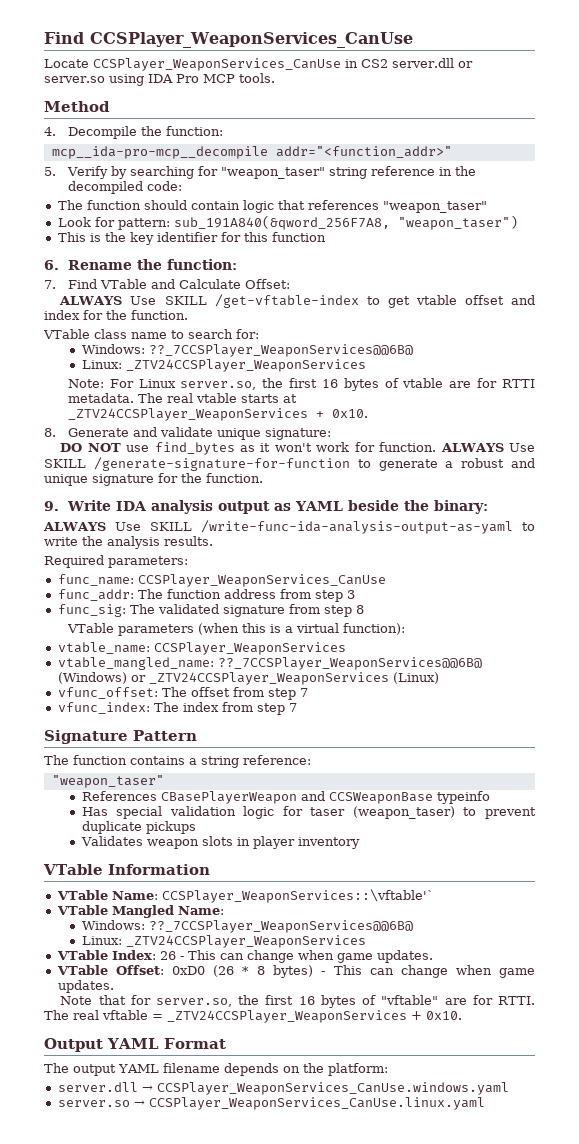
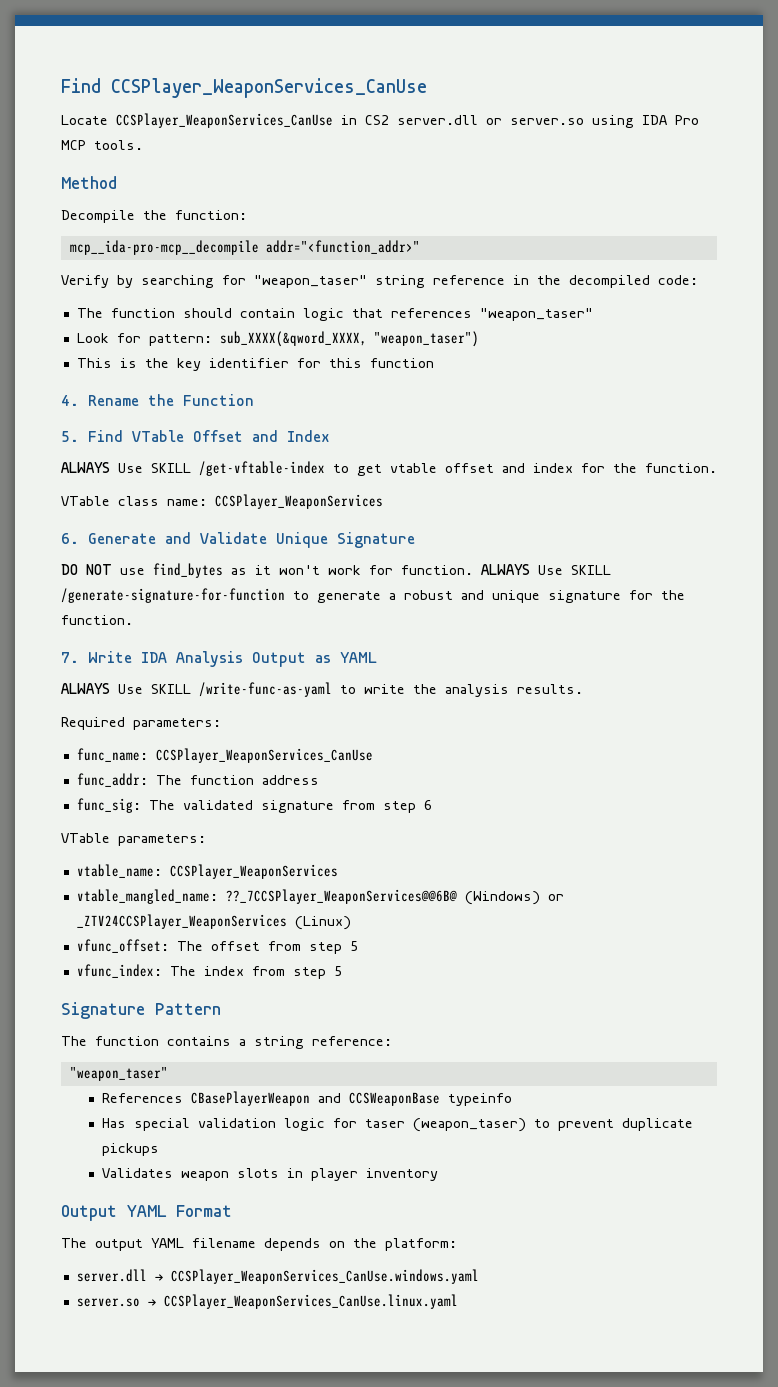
- 4. Decompile the function:
+ Decompile the function:
- 5. Verify by searching for "weapon_taser" string reference in the decompiled code:
+ Verify by searching for "weapon_taser" string reference in the decompiled code:
- Look for pattern: sub_191A840(&qword_256F7A8, "weapon_taser")
+ Look for pattern: sub_XXXX(&qword_XXXX, "weapon_taser")
- 6. Rename the function:
- 7. Find VTable and Calculate Offset:
+ 4. Rename the Function
+ 5. Find VTable Offset and Index
- VTable class name to search for:
- Windows: ??_7CCSPlayer_WeaponServices@@6B@
- Linux: _ZTV24CCSPlayer_WeaponServices
- Note: For Linux server.so, the first 16 bytes of vtable are for RTTI metadata. The real vtable starts at _ZTV24CCSPlayer_WeaponServices + 0x10.
- 8. Generate and validate unique signature:
+ VTable class name: CCSPlayer_WeaponServices
+ 6. Generate and Validate Unique Signature
- 9. Write IDA analysis output as YAML beside the binary:
- ALWAYS Use SKILL /write-func-ida-analysis-output-as-yaml to write the analysis results.
+ 7. Write IDA Analysis Output as YAML
+ ALWAYS Use SKILL /write-func-as-yaml to write the analysis results.
- func_addr: The function address from step 3
+ func_addr: The function address
- func_sig: The validated signature from step 8
- VTable parameters (when this is a virtual function):
+ func_sig: The validated signature from step 6
+ VTable parameters:
- vfunc_offset: The offset from step 7
+ vfunc_offset: The offset from step 5
- vfunc_index: The index from step 7
+ vfunc_index: The index from step 5
- VTable Information
- VTable Name: CCSPlayer_WeaponServices::\vftable'`
- VTable Mangled Name:
- Windows: ??_7CCSPlayer_WeaponServices@@6B@
- Linux: _ZTV24CCSPlayer_WeaponServices
- VTable Index: 26 - This can change when game updates.
- VTable Offset: 0xD0 (26 * 8 bytes) - This can change when game updates.
- Note that for server.so, the first 16 bytes of "vftable" are for RTTI. The real vftable = _ZTV24CCSPlayer_WeaponServices + 0x10.

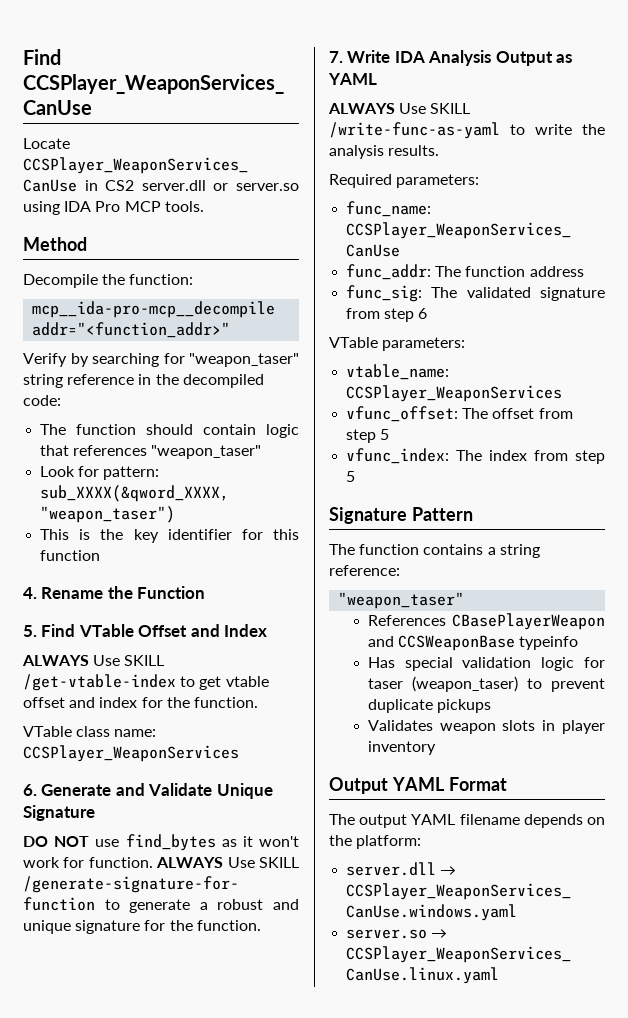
- ALWAYS Use SKILL /get-vftable-index to get vtable offset and index for the function.
+ ALWAYS Use SKILL /get-vtable-index to get vtable offset and index for the function.
- vtable_mangled_name: ??_7CCSPlayer_WeaponServices@@6B@ (Windows) or _ZTV24CCSPlayer_WeaponServices (Linux)

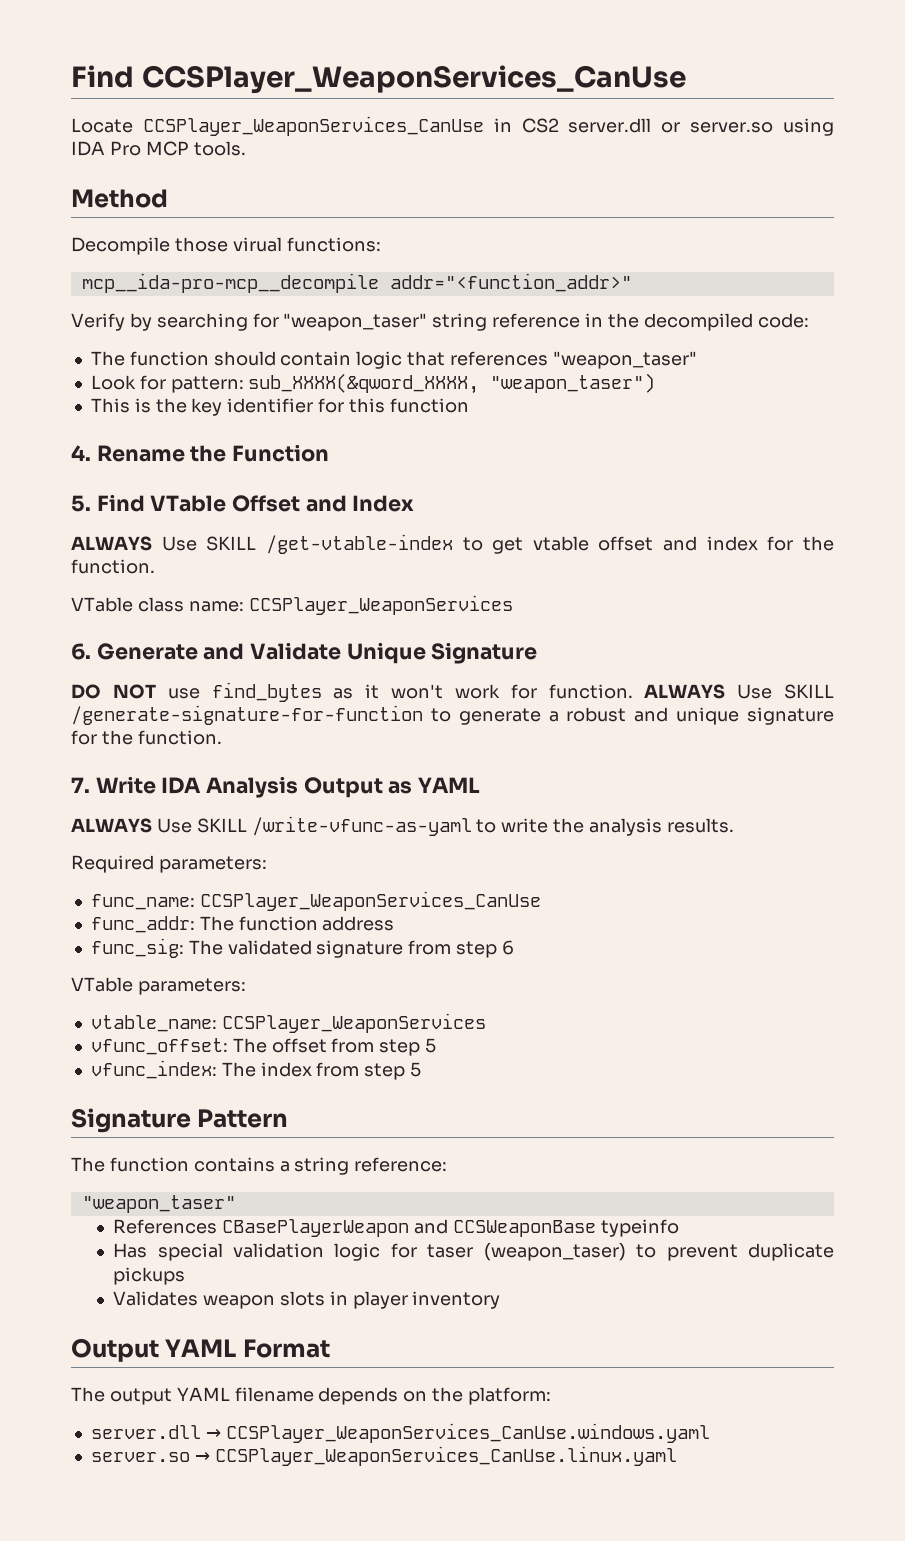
- Decompile the function:
+ Decompile those virual functions:
- ALWAYS Use SKILL /write-func-as-yaml to write the analysis results.
+ ALWAYS Use SKILL /write-vfunc-as-yaml to write the analysis results.

